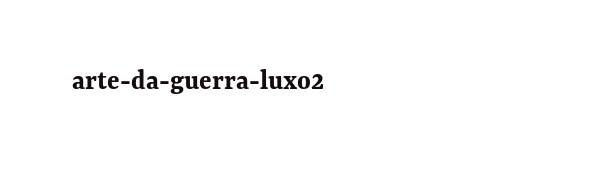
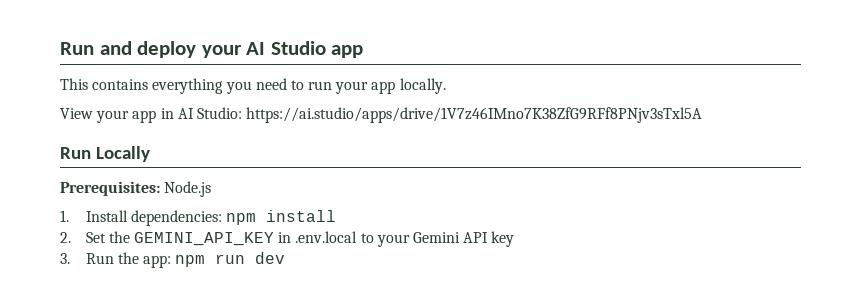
- arte-da-guerra-luxo2
+ Run and deploy your AI Studio app
+ This contains everything you need to run your app locally.
+ View your app in AI Studio: https://ai.studio/apps/drive/1V7z46IMno7K38ZfG9RFf8PNjv3sTxl5A
+ Run Locally
+ Prerequisites: Node.js
+ 1. Install dependencies: npm install
+ 2. Set the GEMINI_API_KEY in .env.local to your Gemini API key
+ 3. Run the app: npm run dev

